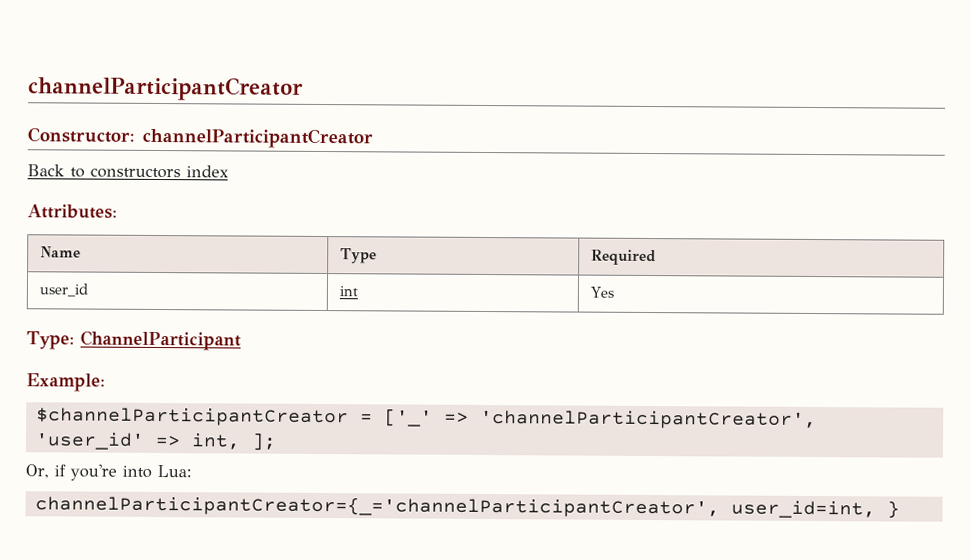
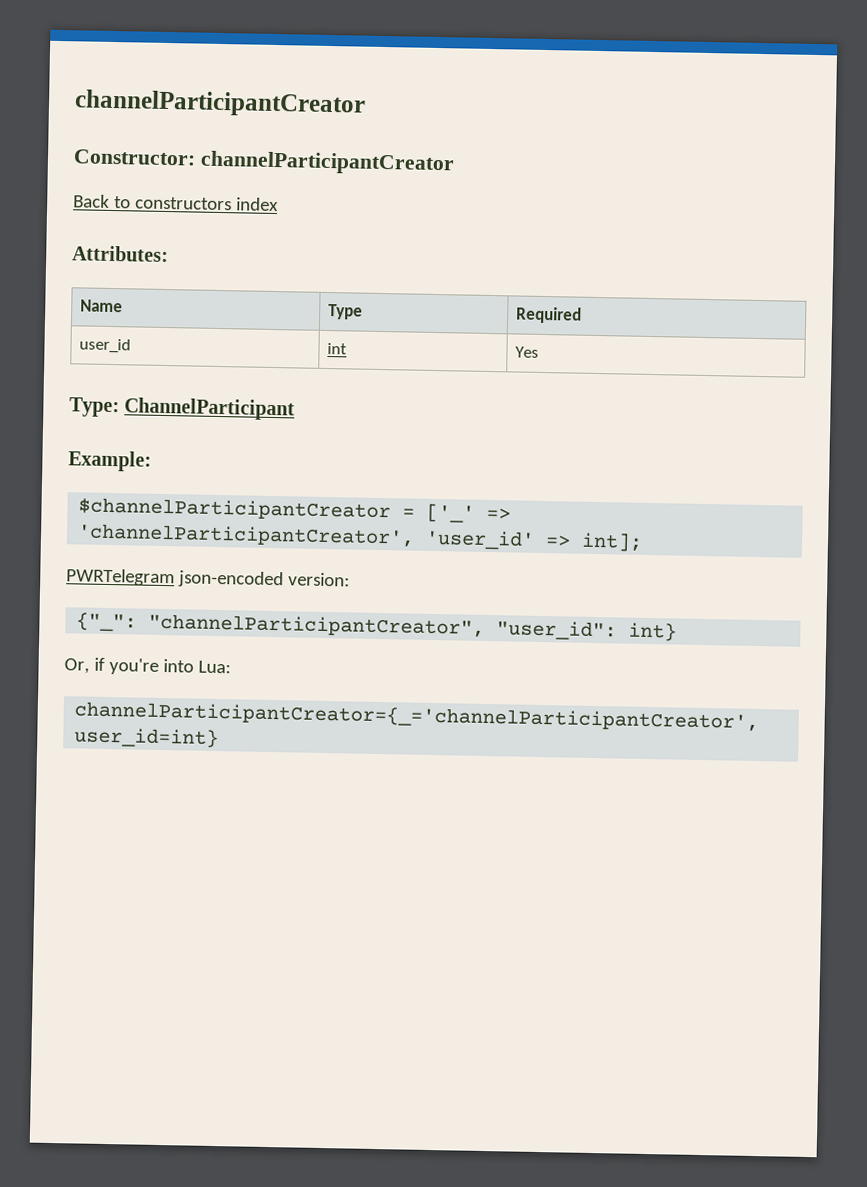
- $channelParticipantCreator = ['_' => 'channelParticipantCreator', 'user_id' => int, ];
+ $channelParticipantCreator = ['_' => 'channelParticipantCreator', 'user_id' => int];
+ PWRTelegram json-encoded version:
+ {"_": "channelParticipantCreator", "user_id": int}
- channelParticipantCreator={_='channelParticipantCreator', user_id=int, }
+ channelParticipantCreator={_='channelParticipantCreator', user_id=int}

